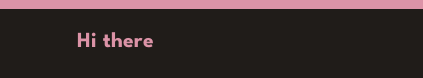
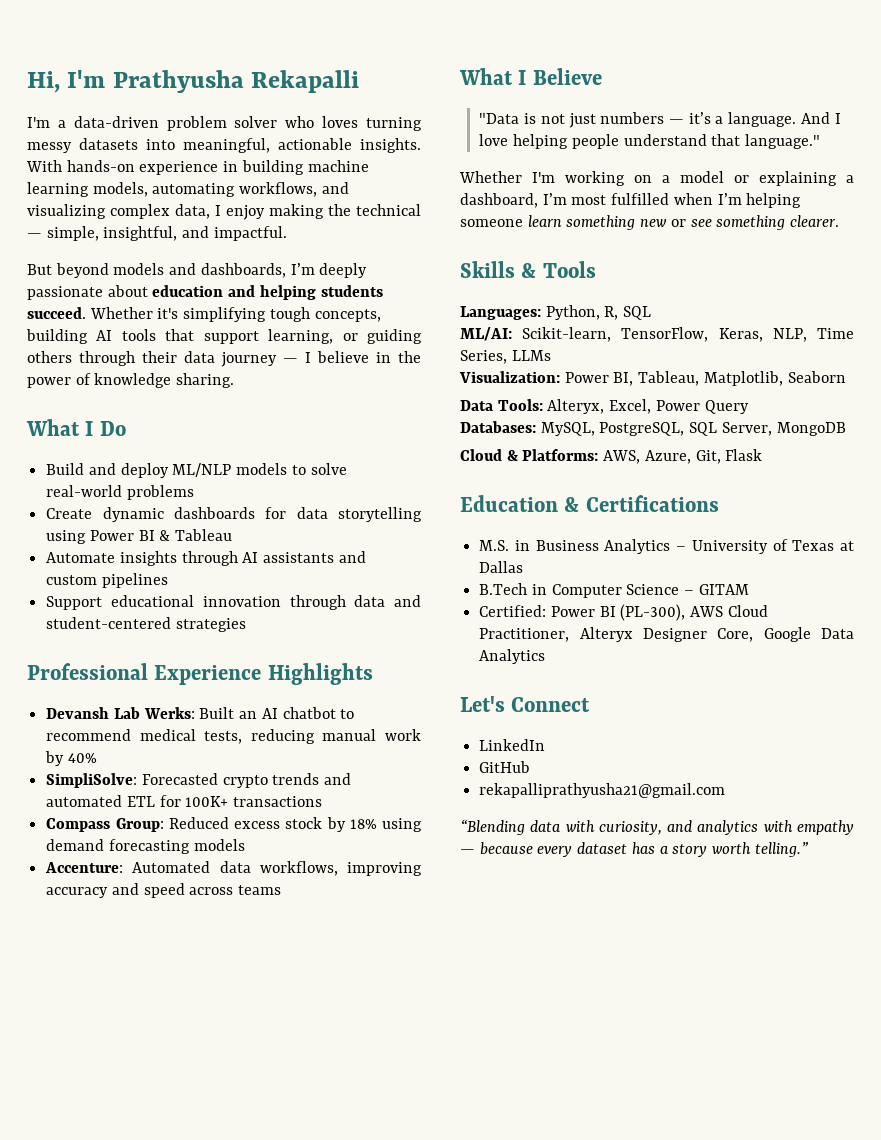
- Hi there
+ Hi, I'm Prathyusha Rekapalli
+ I'm a data-driven problem solver who loves turning messy datasets into meaningful, actionable insights. With hands-on experience in building machine learning models, automating workflows, and visualizing complex data, I enjoy making the technical — simple, insightful, and impactful.
+ But beyond models and dashboards, I’m deeply passionate about education and helping students succeed. Whether it's simplifying tough concepts, building AI tools that support learning, or guiding others through their data journey — I believe in the power of knowledge sharing.
+ What I Do
+ Build and deploy ML/NLP models to solve real-world problems
+ Create dynamic dashboards for data storytelling using Power BI & Tableau
+ Automate insights through AI assistants and custom pipelines
+ Support educational innovation through data and student-centered strategies
+ Professional Experience Highlights
+ Devansh Lab Werks: Built an AI chatbot to recommend medical tests, reducing manual work by 40%
+ SimpliSolve: Forecasted crypto trends and automated ETL for 100K+ transactions
+ Compass Group: Reduced excess stock by 18% using demand forecasting models
+ Accenture: Automated data workflows, improving accuracy and speed across teams
+ What I Believe
+ "Data is not just numbers — it’s a language. And I love helping people understand that language."
+ Whether I'm working on a model or explaining a dashboard, I’m most fulfilled when I’m helping someone learn something new or see something clearer.
+ Skills & Tools
+ Languages: Python, R, SQL
+ ML/AI: Scikit-learn, TensorFlow, Keras, NLP, Time Series, LLMs
+ Visualization: Power BI, Tableau, Matplotlib, Seaborn
+ Data Tools: Alteryx, Excel, Power Query
+ Databases: MySQL, PostgreSQL, SQL Server, MongoDB
+ Cloud & Platforms: AWS, Azure, Git, Flask
+ Education & Certifications
+ M.S. in Business Analytics – University of Texas at Dallas
+ B.Tech in Computer Science – GITAM
+ Certified: Power BI (PL-300), AWS Cloud Practitioner, Alteryx Designer Core, Google Data Analytics
+ Let's Connect
+ LinkedIn
+ GitHub
+ rekapalliprathyusha21@gmail.com
+ “Blending data with curiosity, and analytics with empathy — because every dataset has a story worth telling.”

